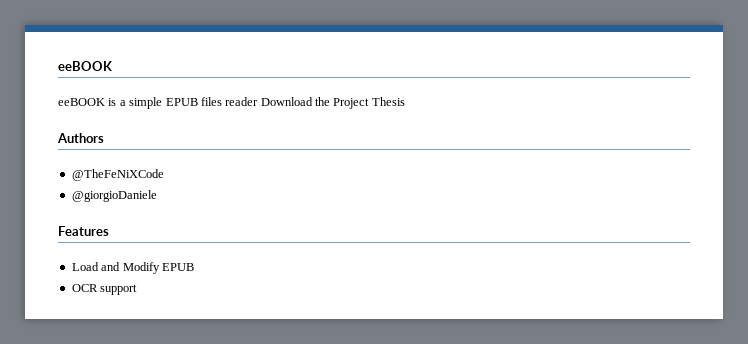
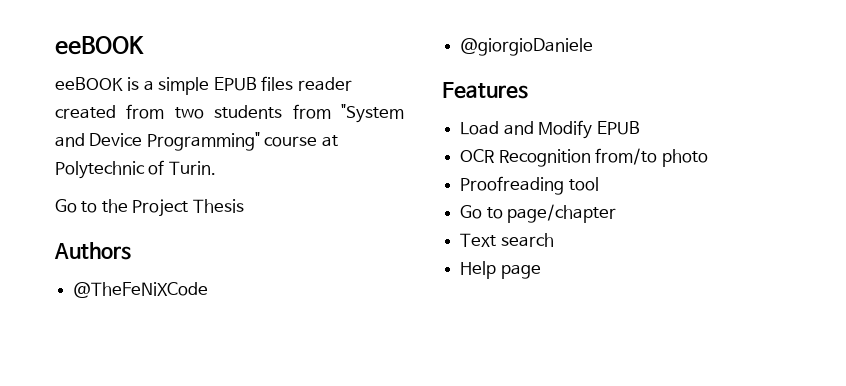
- eeBOOK is a simple EPUB files reader Download the Project Thesis
+ eeBOOK is a simple EPUB files reader created from two students from "System and Device Programming" course at Polytechnic of Turin.
+ Go to the Project Thesis
- OCR support
+ OCR Recognition from/to photo
+ Proofreading tool
+ Go to page/chapter
+ Text search
+ Help page

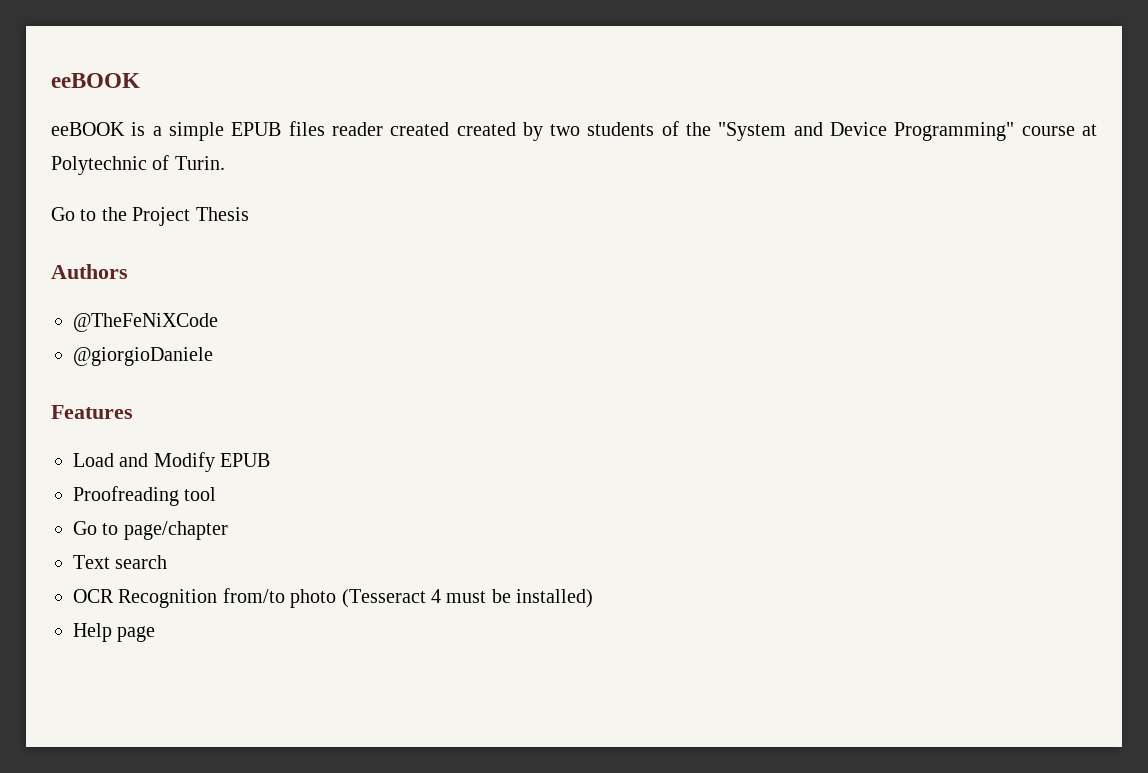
- eeBOOK is a simple EPUB files reader created from two students from "System and Device Programming" course at Polytechnic of Turin.
+ eeBOOK is a simple EPUB files reader created created by two students of the "System and Device Programming" course at Polytechnic of Turin.
- OCR Recognition from/to photo
+ OCR Recognition from/to photo (Tesseract 4 must be installed)

